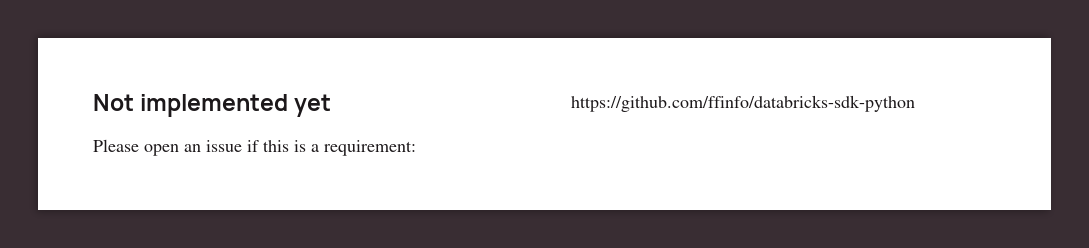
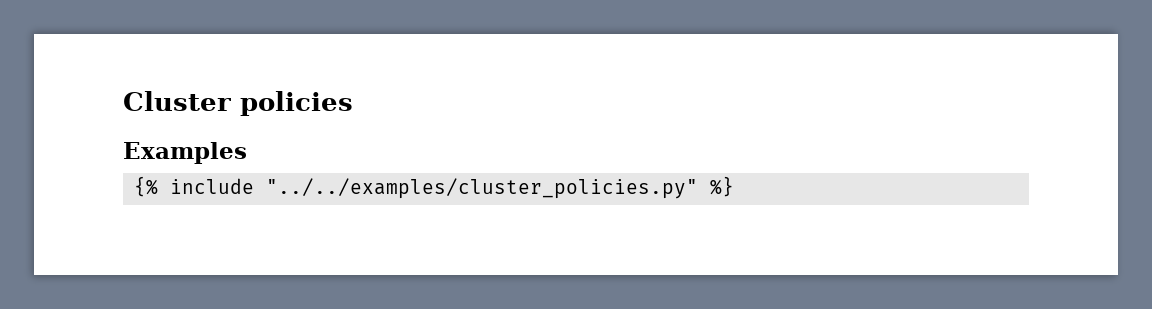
- Not implemented yet
- Please open an issue if this is a requirement: https://github.com/ffinfo/databricks-sdk-python
+ Cluster policies
+ Examples
+ {% include "../../examples/cluster_policies.py" %}

